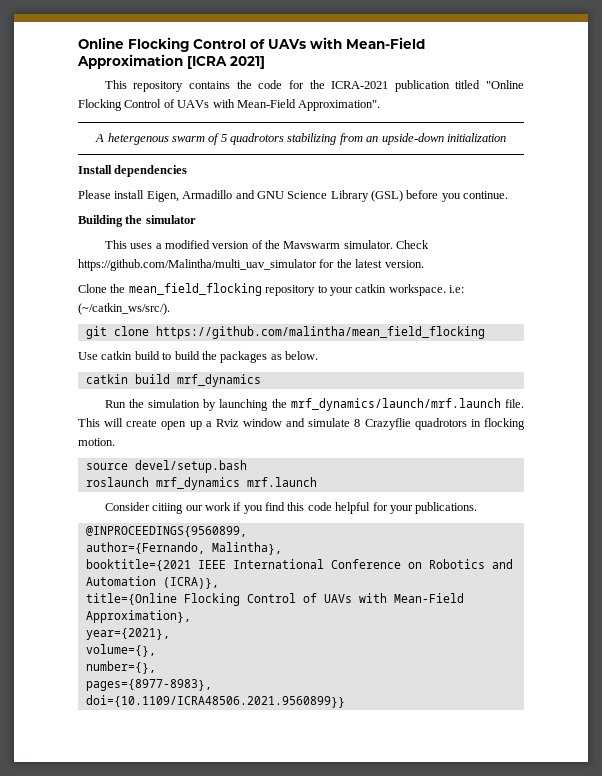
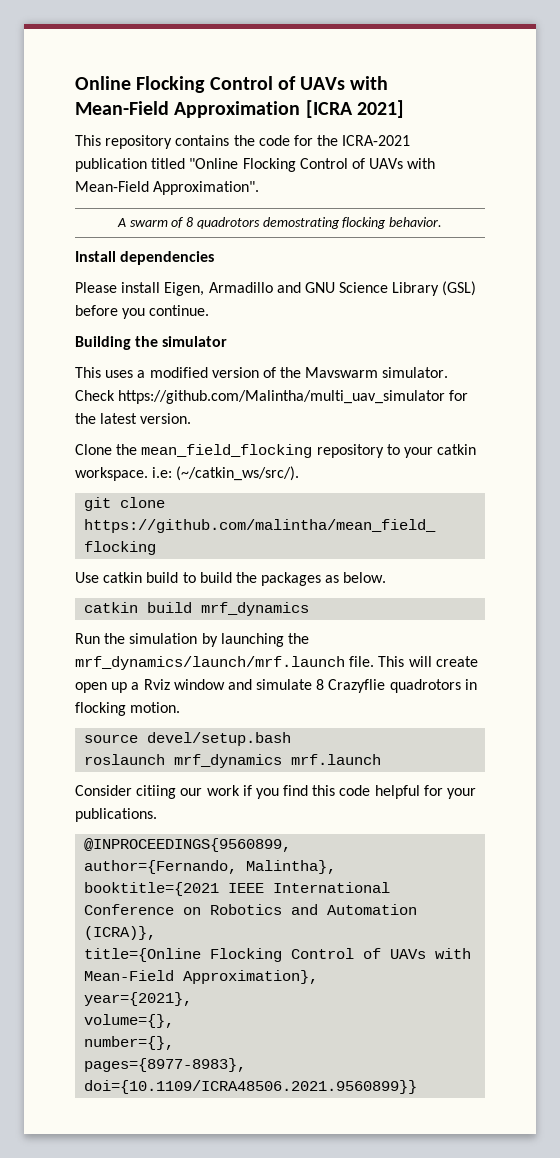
- A hetergenous swarm of 5 quadrotors stabilizing from an upside-down initialization
+ A swarm of 8 quadrotors demostrating flocking behavior.

